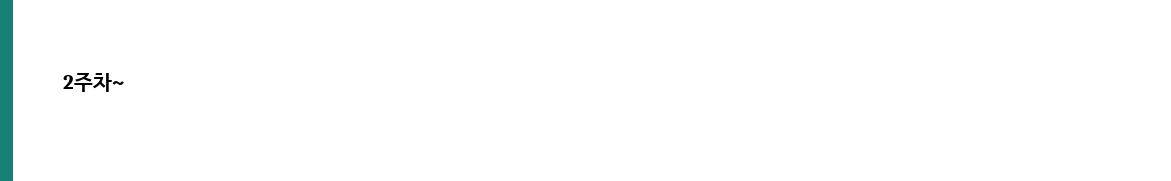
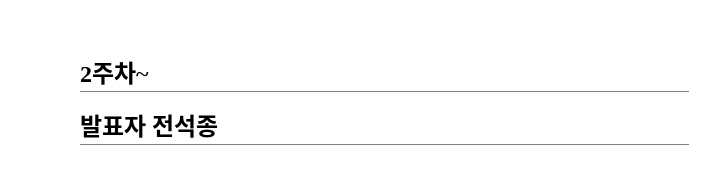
+ 발표자 전석종

